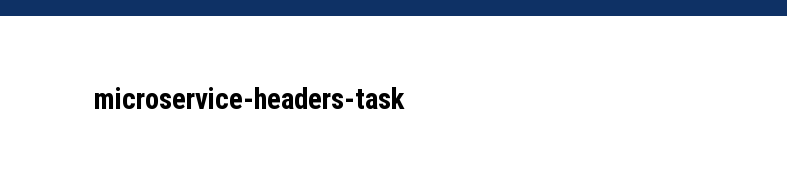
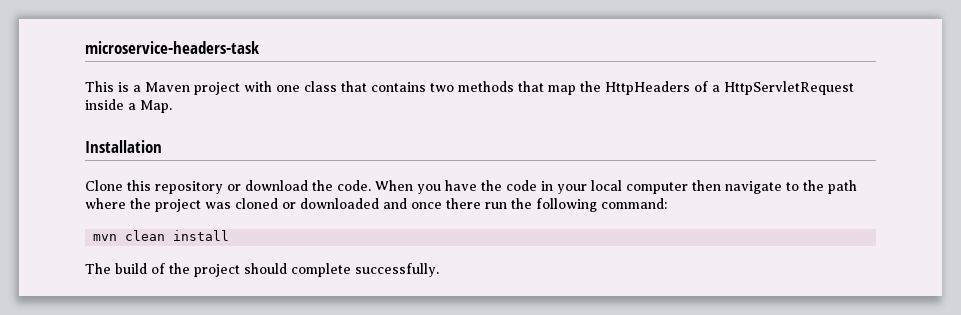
+ This is a Maven project with one class that contains two methods that map the HttpHeaders of a HttpServletRequest inside a Map.
+ Installation
+ Clone this repository or download the code. When you have the code in your local computer then navigate to the path where the project was cloned or downloaded and once there run the following command:
+ mvn clean install
+ The build of the project should complete successfully.

